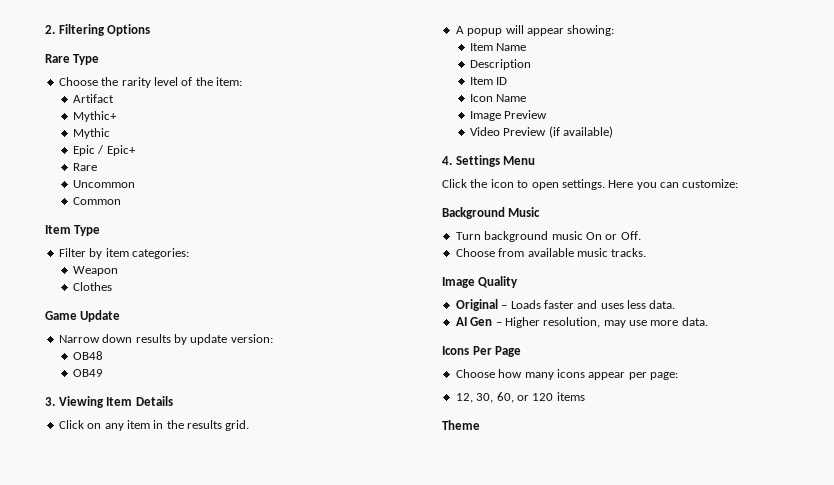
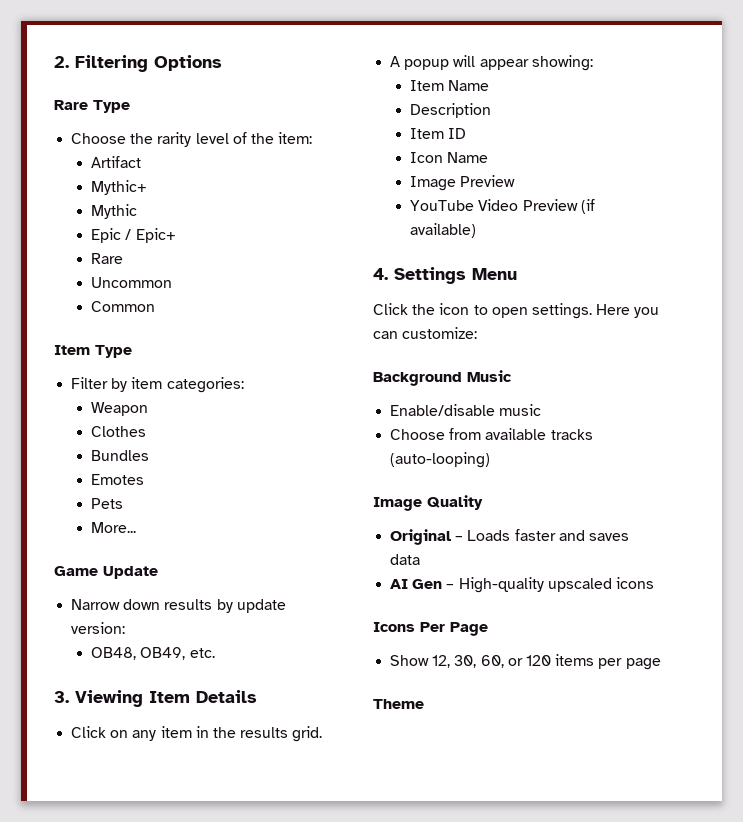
+ Bundles
+ Emotes
+ Pets
+ More...
- OB48
- OB49
+ OB48, OB49, etc.
- Video Preview (if available)
+ YouTube Video Preview (if available)
- Turn background music On or Off.
+ Enable/disable music
- Choose from available music tracks.
+ Choose from available tracks (auto-looping)
- Original – Loads faster and uses less data.
+ Original – Loads faster and saves data
- AI Gen – Higher resolution, may use more data.
+ AI Gen – High-quality upscaled icons
  Icons Per Page
- Choose how many icons appear per page:
- 12, 30, 60, or 120 items
+ Show 12, 30, 60, or 120 items per page

